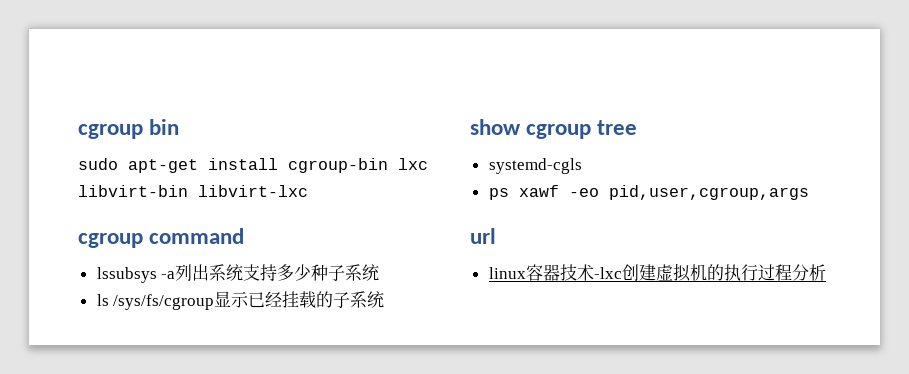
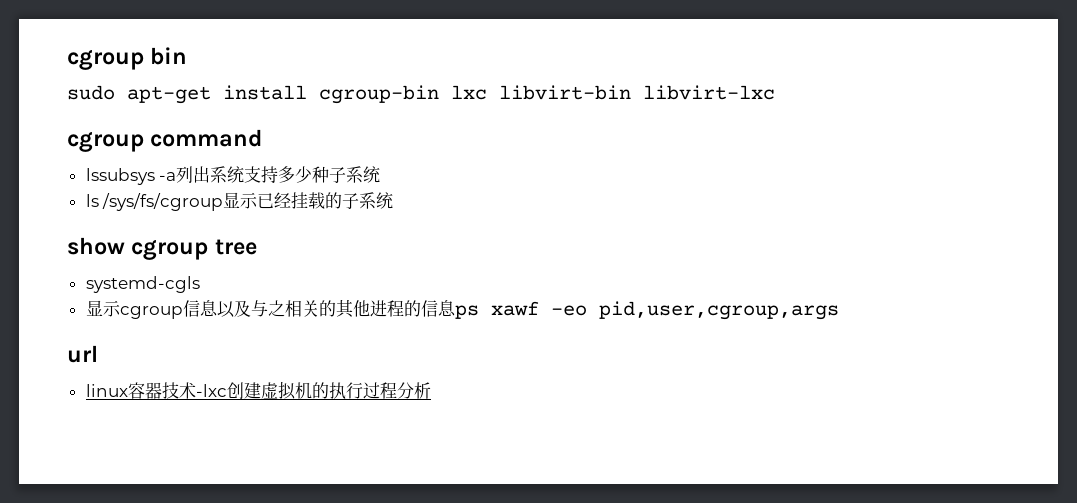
- ps xawf -eo pid,user,cgroup,args
+ 显示cgroup信息以及与之相关的其他进程的信息ps xawf -eo pid,user,cgroup,args

